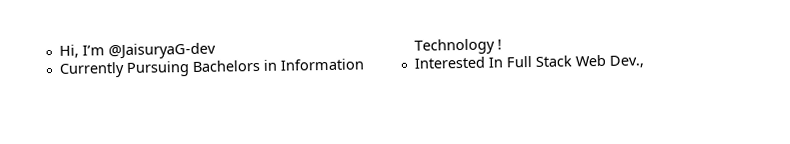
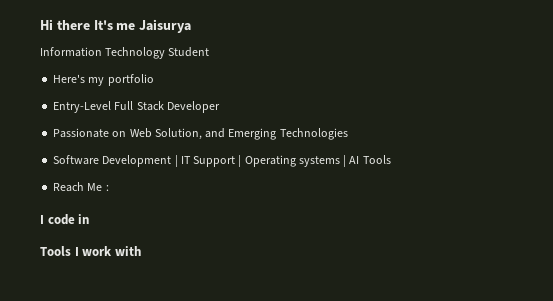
- Hi, I’m @JaisuryaG-dev
- Currently Pursuing Bachelors in Information Technology !
- Interested In Full Stack Web Dev.,
+ Hi there It's me Jaisurya
+ Information Technology Student
+ Here's my portfolio
+ Entry-Level Full Stack Developer
+ Passionate on Web Solution, and Emerging Technologies
+ Software Development | IT Support | Operating systems | AI Tools
+ Reach Me :
+ I code in
+ Tools I work with

